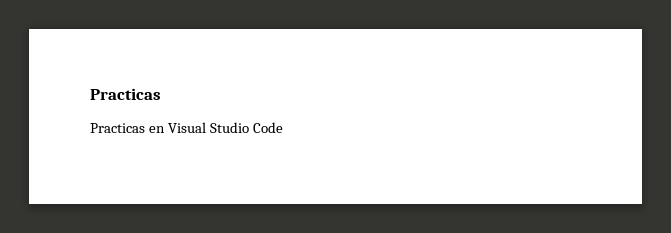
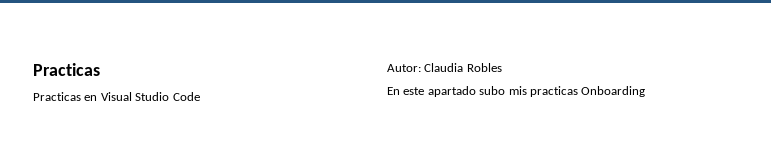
+ Autor: Claudia Robles
+ En este apartado subo mis practicas Onboarding

